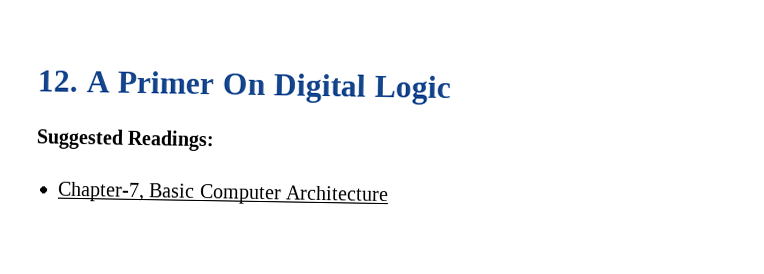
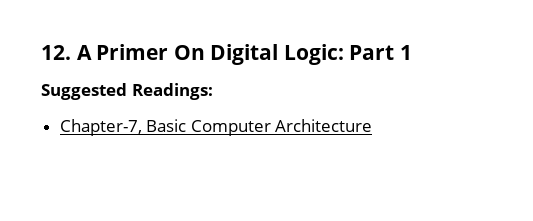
- 12. A Primer On Digital Logic
+ 12. A Primer On Digital Logic: Part 1

